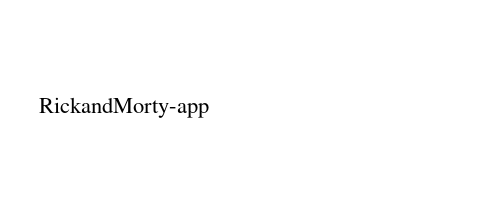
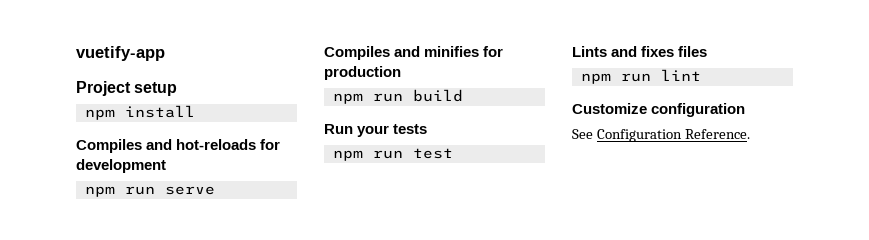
- RickandMorty-app
+ vuetify-app
+ Project setup
+ npm install
+ Compiles and hot-reloads for development
+ npm run serve
+ Compiles and minifies for production
+ npm run build
+ Run your tests
+ npm run test
+ Lints and fixes files
+ npm run lint
+ Customize configuration
+ See Configuration Reference.

